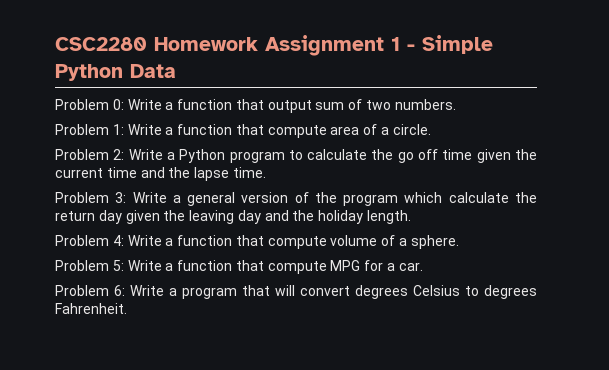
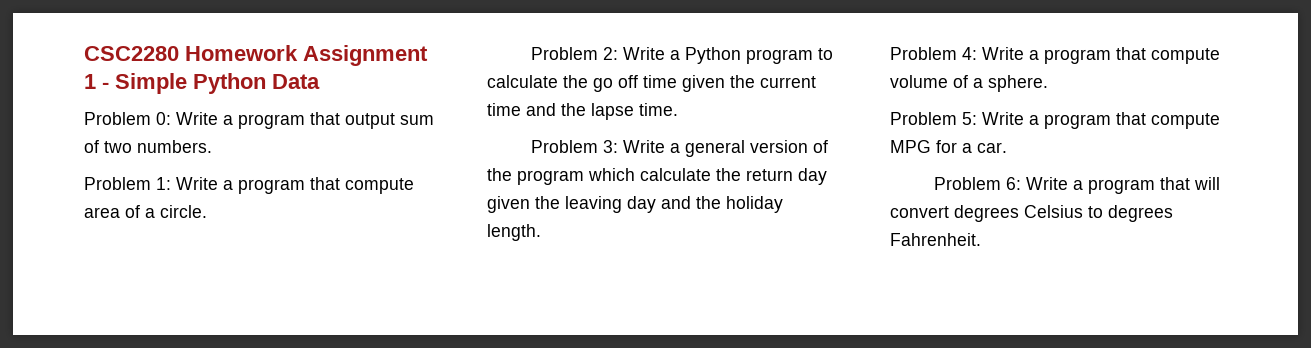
- Problem 0: Write a function that output sum of two numbers.
+ Problem 0: Write a program that output sum of two numbers.
- Problem 1: Write a function that compute area of a circle.
+ Problem 1: Write a program that compute area of a circle.
- Problem 4: Write a function that compute volume of a sphere.
+ Problem 4: Write a program that compute volume of a sphere.
- Problem 5: Write a function that compute MPG for a car.
+ Problem 5: Write a program that compute MPG for a car.

